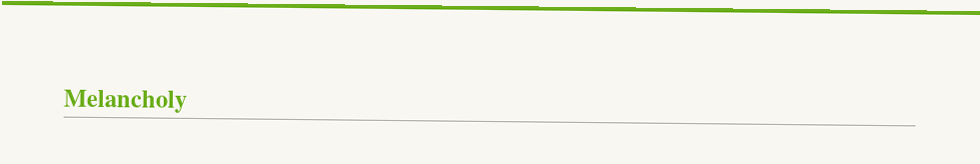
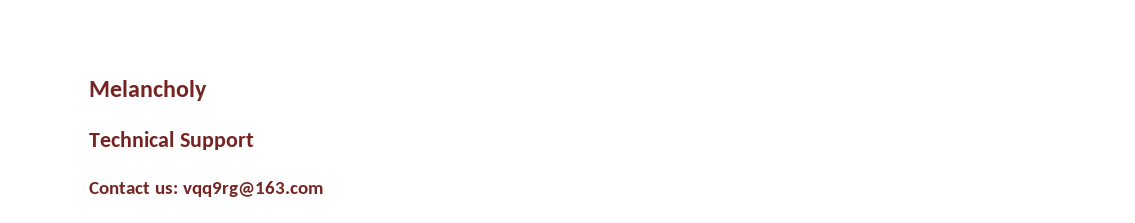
+ Technical Support
+ Contact us: vqq9rg@163.com

